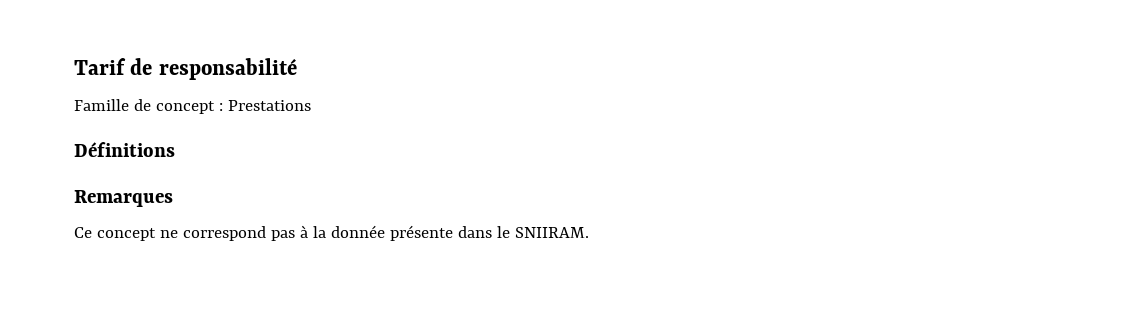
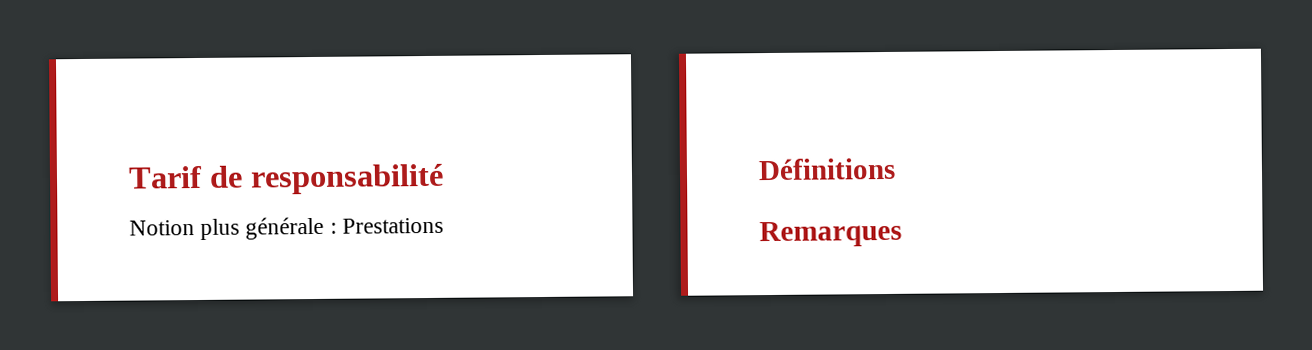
- Famille de concept : Prestations
+ Notion plus générale : Prestations
- Ce concept ne correspond pas à la donnée présente dans le SNIIRAM.

